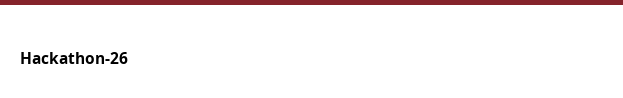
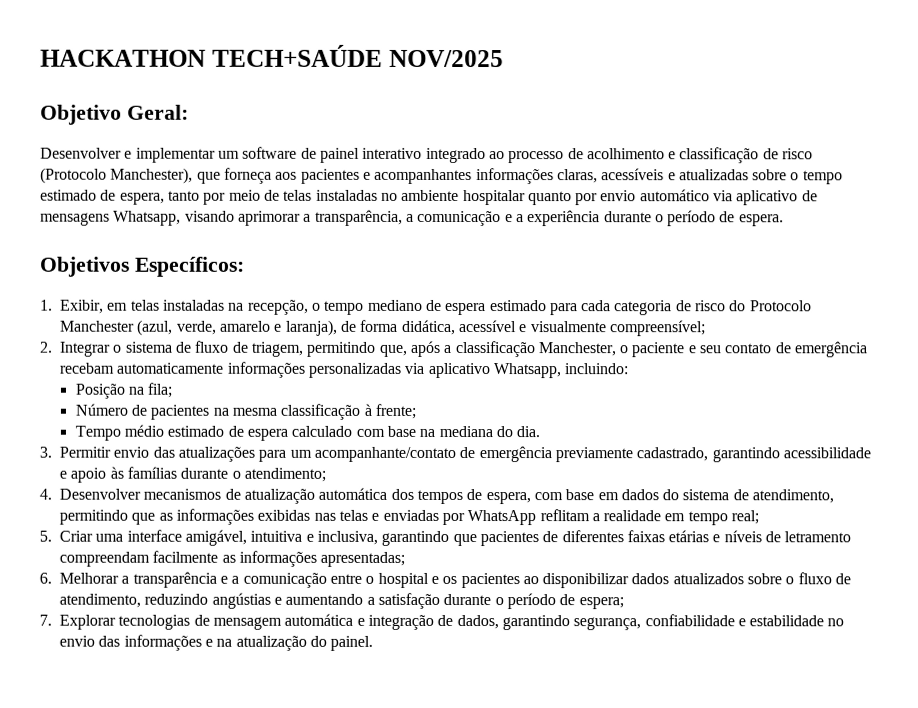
- Hackathon-26
+ HACKATHON TECH+SAÚDE NOV/2025
+ Objetivo Geral:
+ Desenvolver e implementar um software de painel interativo integrado ao processo de acolhimento e classificação de risco (Protocolo Manchester), que forneça aos pacientes e acompanhantes informações claras, acessíveis e atualizadas sobre o tempo estimado de espera, tanto por meio de telas instaladas no ambiente hospitalar quanto por envio automático via aplicativo de mensagens Whatsapp, visando aprimorar a transparência, a comunicação e a experiência durante o período de espera.
+ Objetivos Específicos:
+ 1. Exibir, em telas instaladas na recepção, o tempo mediano de espera estimado para cada categoria de risco do Protocolo Manchester (azul, verde, amarelo e laranja), de forma didática, acessível e visualmente compreensível;
+ 2. Integrar o sistema de fluxo de triagem, permitindo que, após a classificação Manchester, o paciente e seu contato de emergência recebam automaticamente informações personalizadas via aplicativo Whatsapp, incluindo:
+ Posição na fila;
+ Número de pacientes na mesma classificação à frente;
+ Tempo médio estimado de espera calculado com base na mediana do dia.
+ 3. Permitir envio das atualizações para um acompanhante/contato de emergência previamente cadastrado, garantindo acessibilidade e apoio às famílias durante o atendimento;
+ 4. Desenvolver mecanismos de atualização automática dos tempos de espera, com base em dados do sistema de atendimento, permitindo que as informações exibidas nas telas e enviadas por WhatsApp reflitam a realidade em tempo real;
+ 5. Criar uma interface amigável, intuitiva e inclusiva, garantindo que pacientes de diferentes faixas etárias e níveis de letramento compreendam facilmente as informações apresentadas;
+ 6. Melhorar a transparência e a comunicação entre o hospital e os pacientes ao disponibilizar dados atualizados sobre o fluxo de atendimento, reduzindo angústias e aumentando a satisfação durante o período de espera;
+ 7. Explorar tecnologias de mensagem automática e integração de dados, garantindo segurança, confiabilidade e estabilidade no envio das informações e na atualização do painel.

